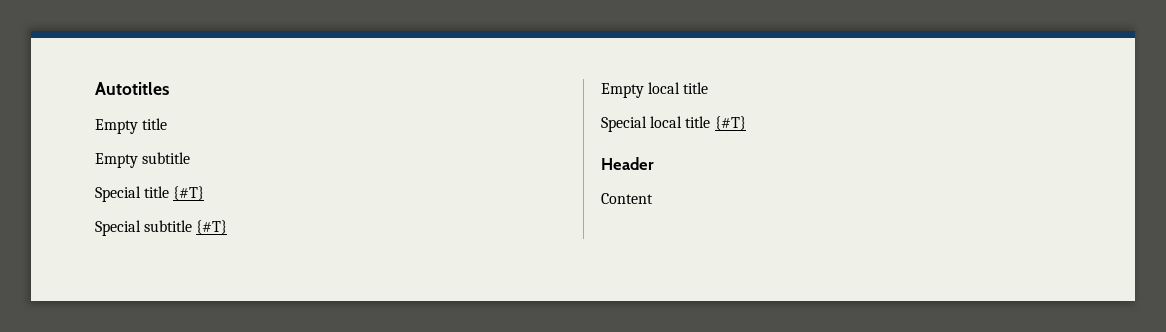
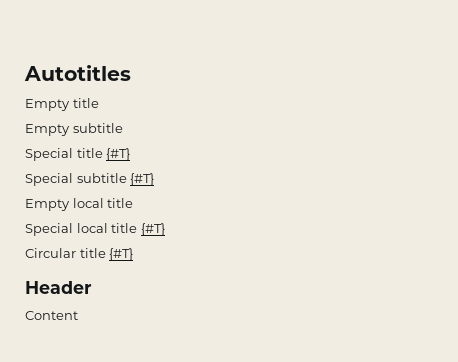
+ Circular title {#T}

